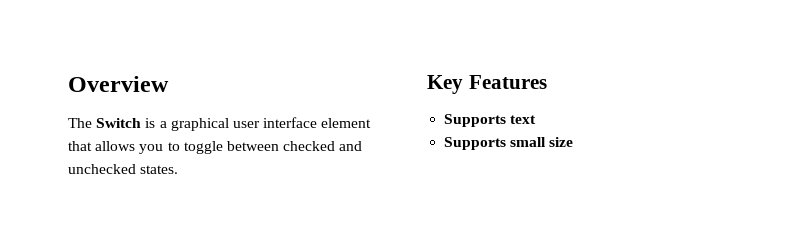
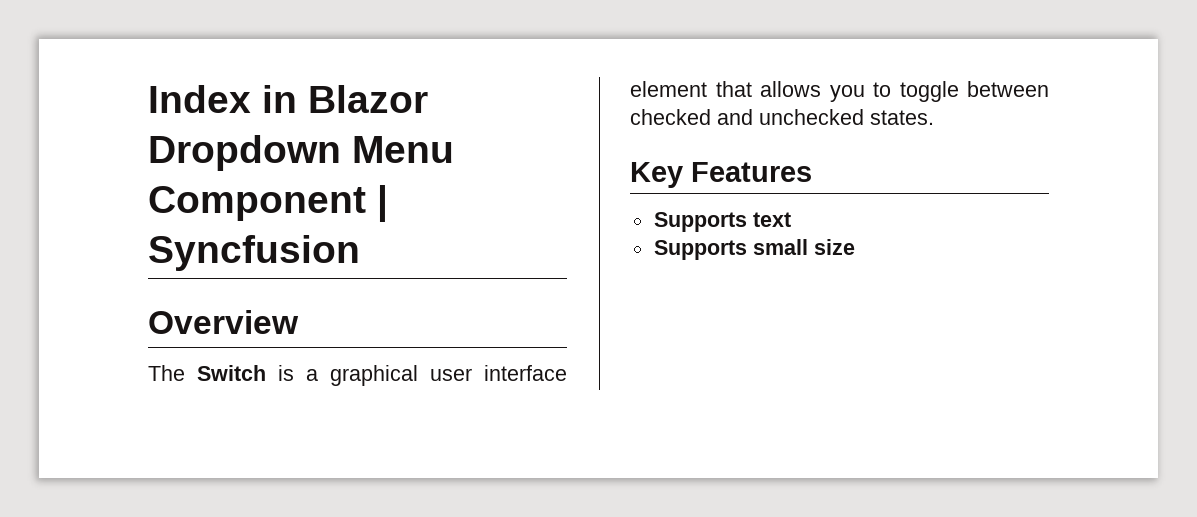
+ Index in Blazor Dropdown Menu Component | Syncfusion

